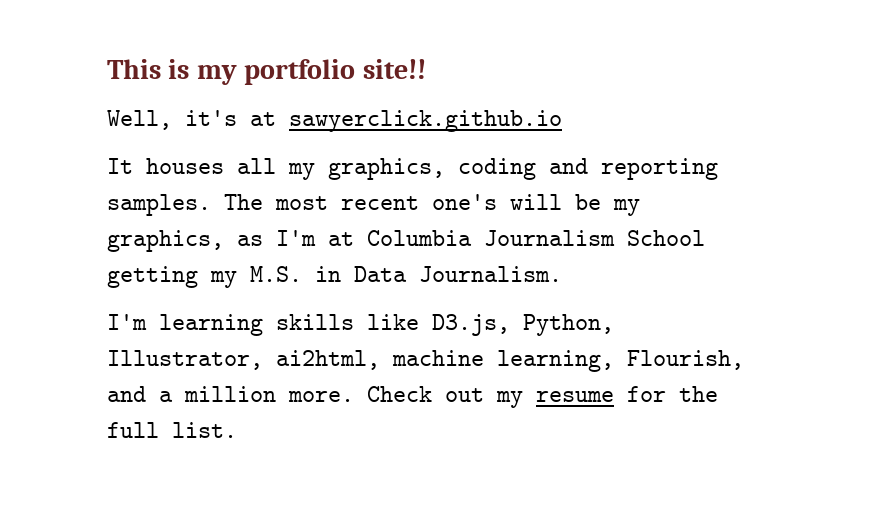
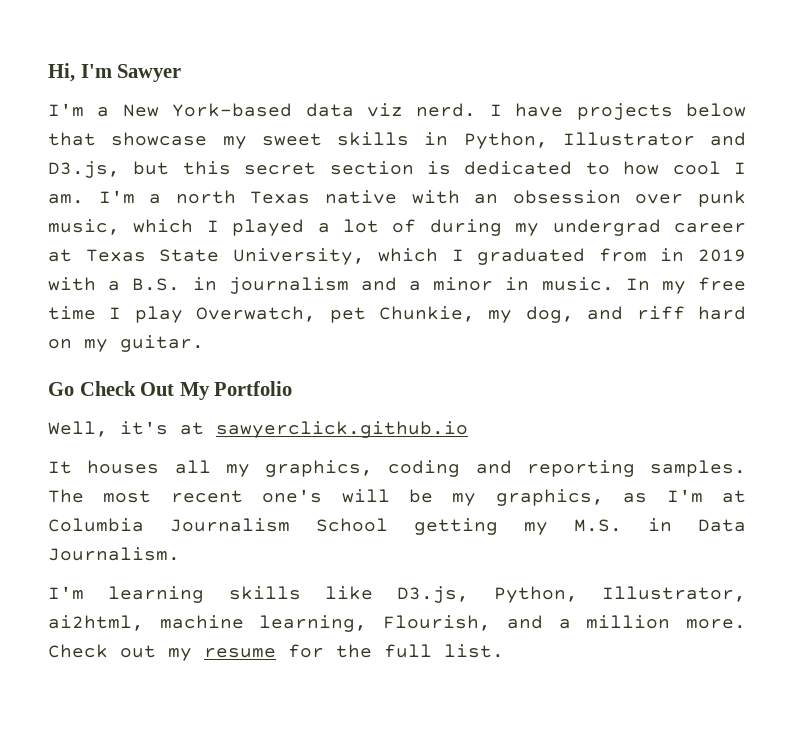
- This is my portfolio site!!
+ Hi, I'm Sawyer
+ I'm a New York-based data viz nerd. I have projects below that showcase my sweet skills in Python, Illustrator and D3.js, but this secret section is dedicated to how cool I am. I'm a north Texas native with an obsession over punk music, which I played a lot of during my undergrad career at Texas State University, which I graduated from in 2019 with a B.S. in journalism and a minor in music. In my free time I play Overwatch, pet Chunkie, my dog, and riff hard on my guitar.
+ Go Check Out My Portfolio

